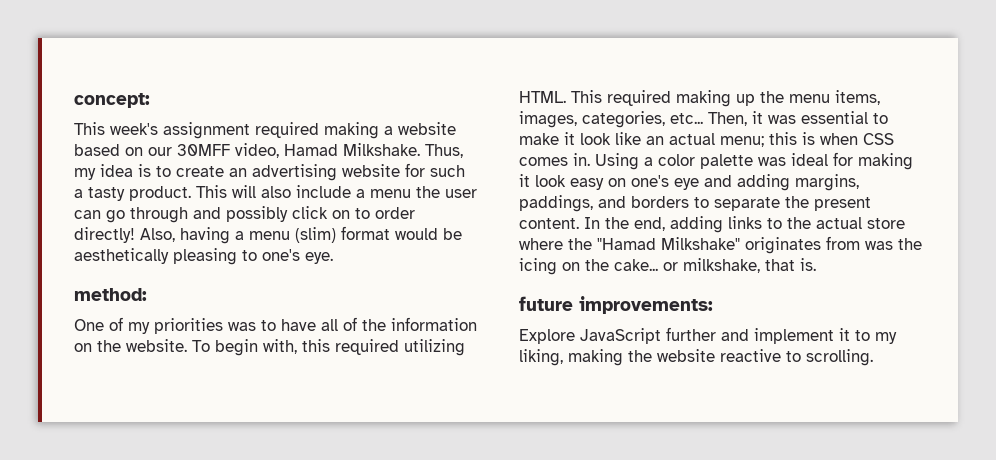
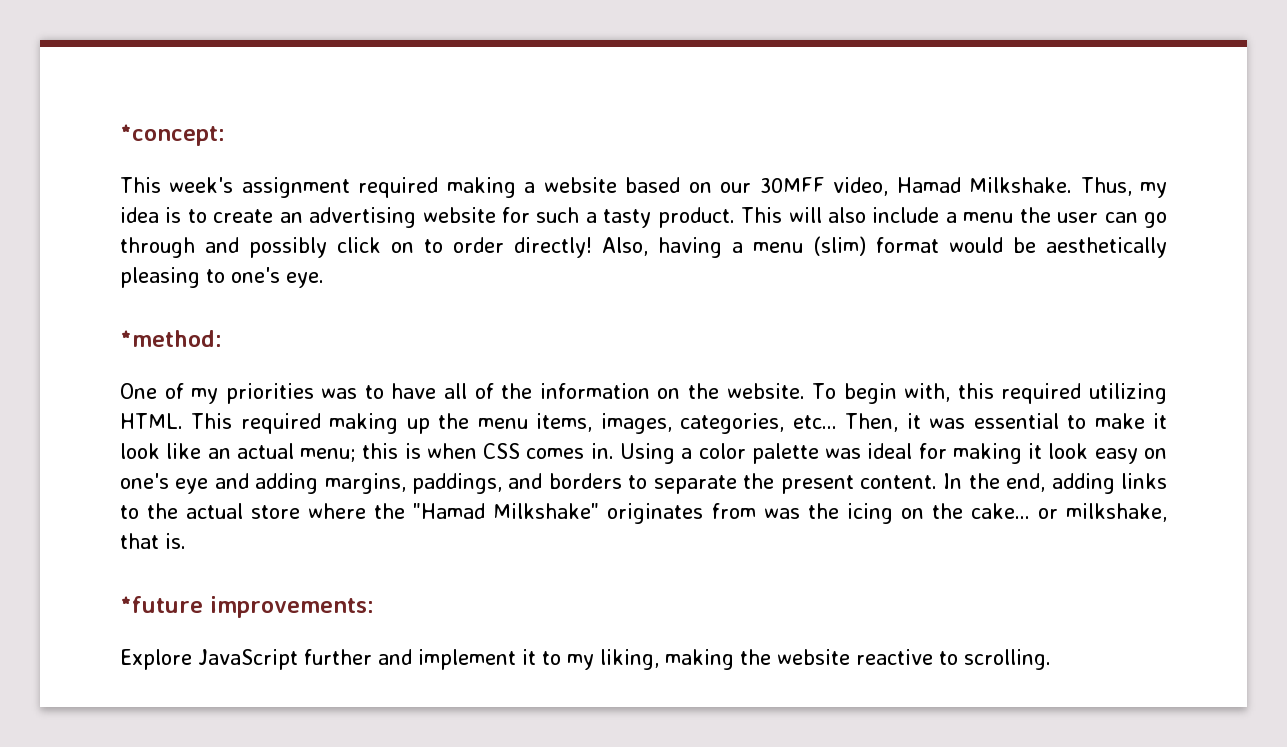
- concept:
+ *concept:
- method:
+ *method:
- future improvements:
+ *future improvements:

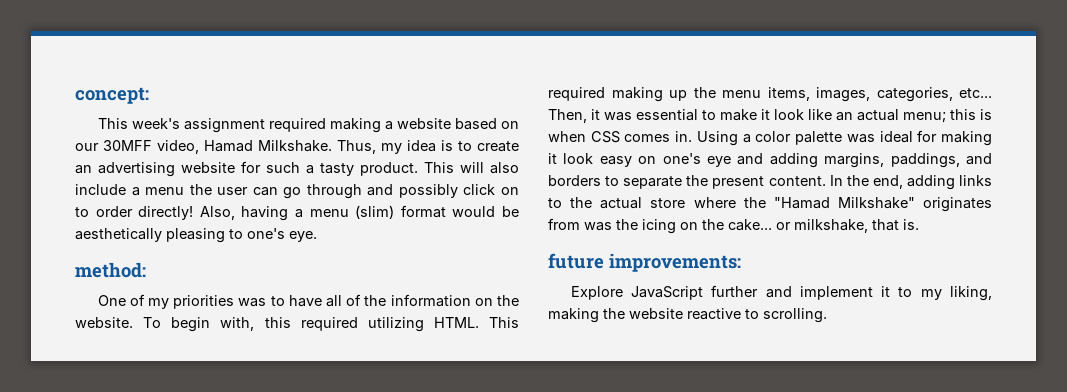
- *concept:
+ concept:
- *method:
+ method:
- *future improvements:
+ future improvements:

